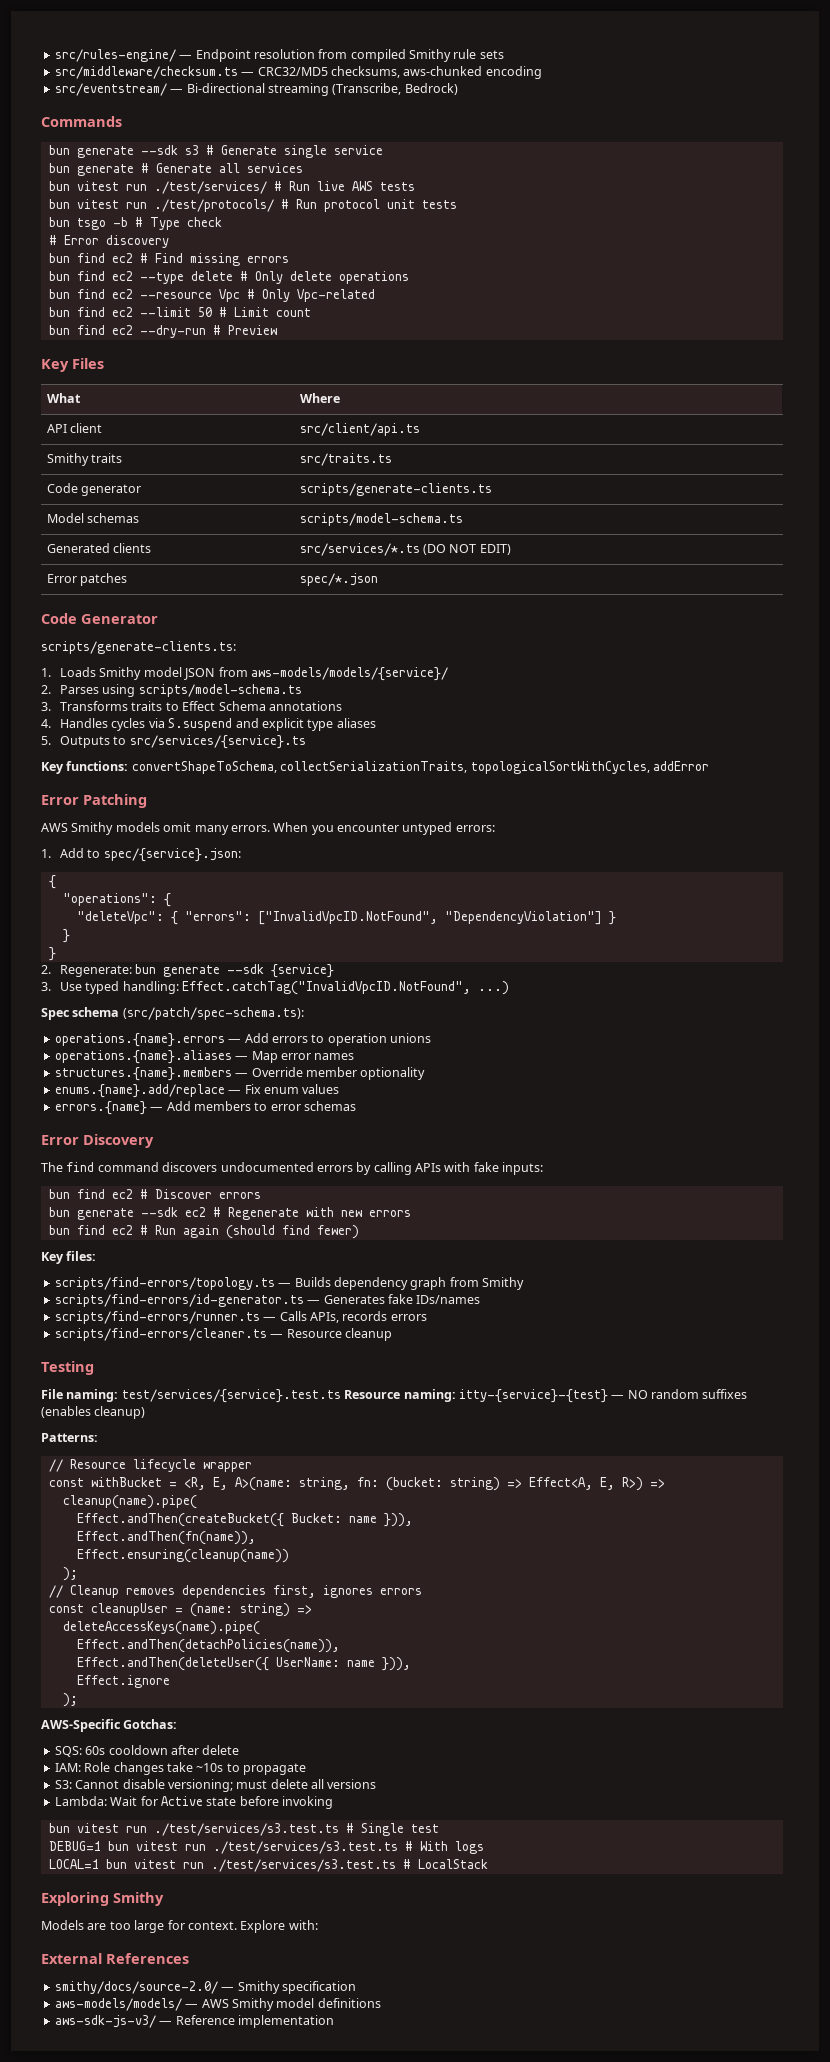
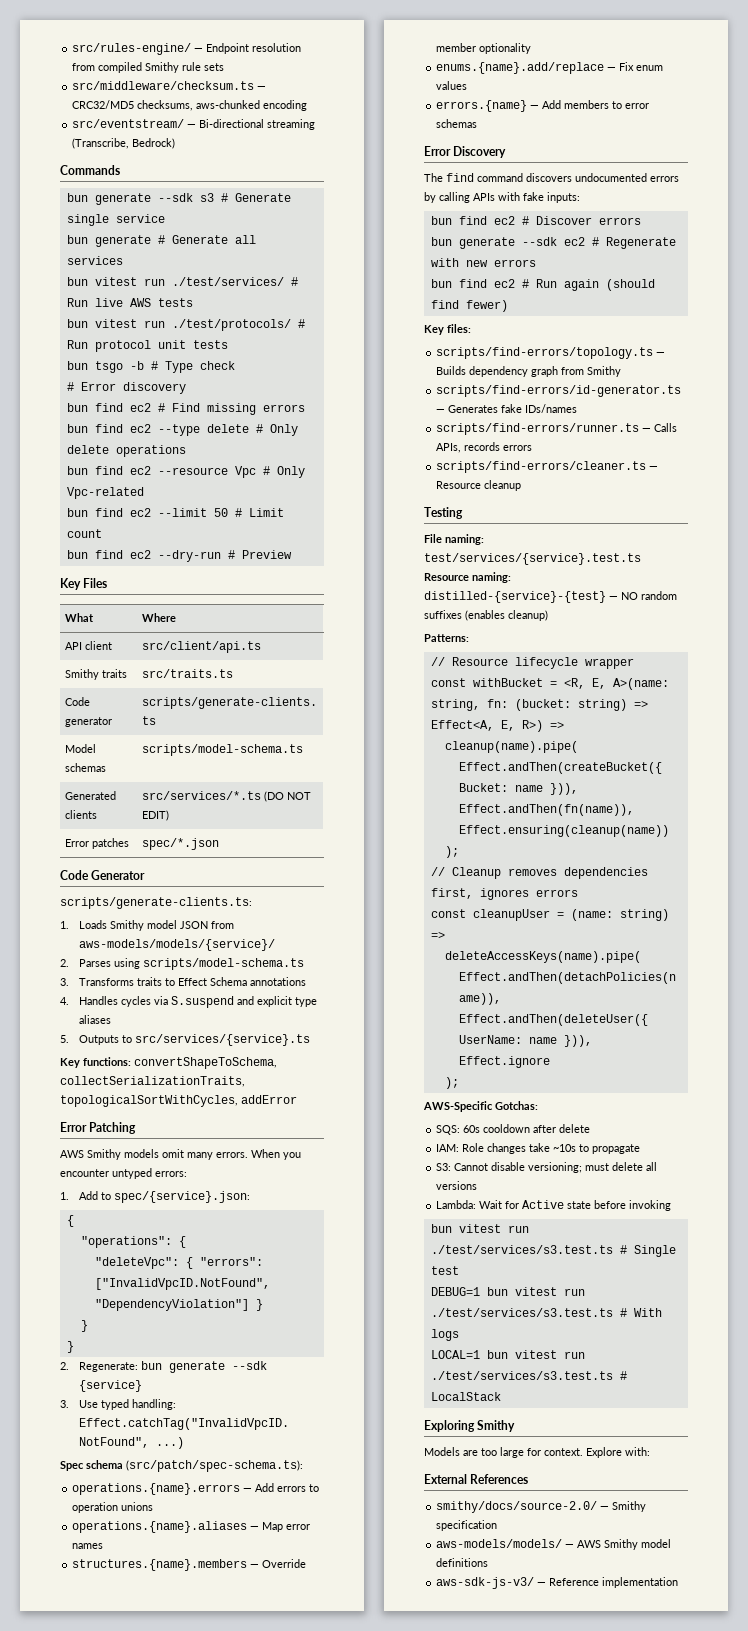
- File naming: test/services/{service}.test.ts Resource naming: itty-{service}-{test} — NO random suffixes (enables cleanup)
+ File naming: test/services/{service}.test.ts Resource naming: distilled-{service}-{test} — NO random suffixes (enables cleanup)

